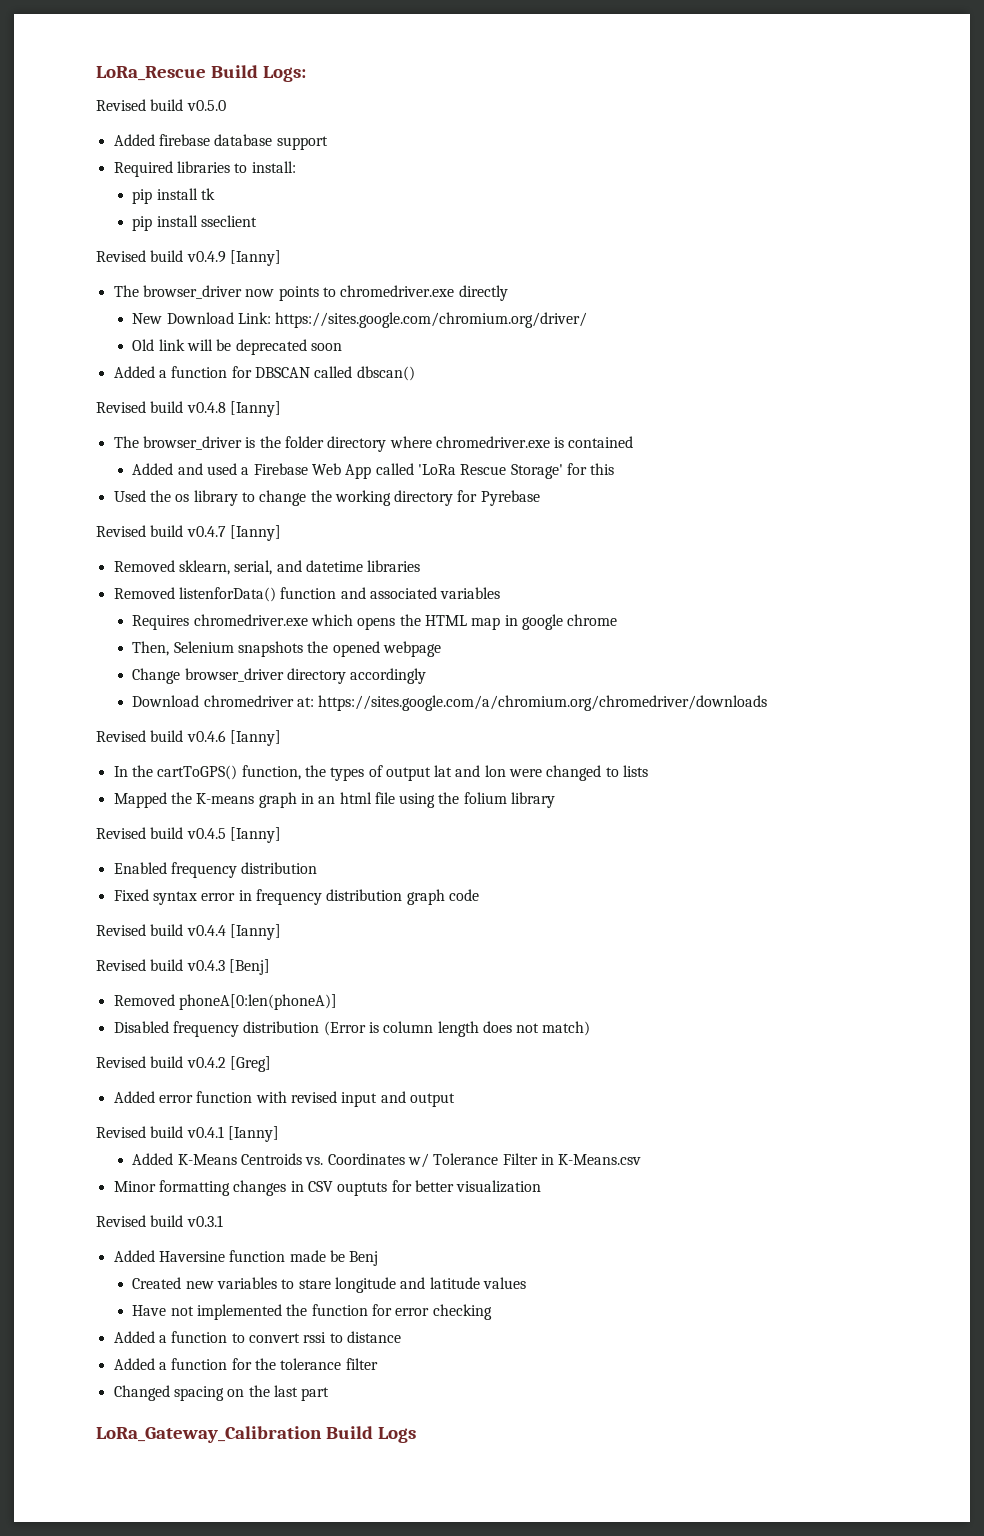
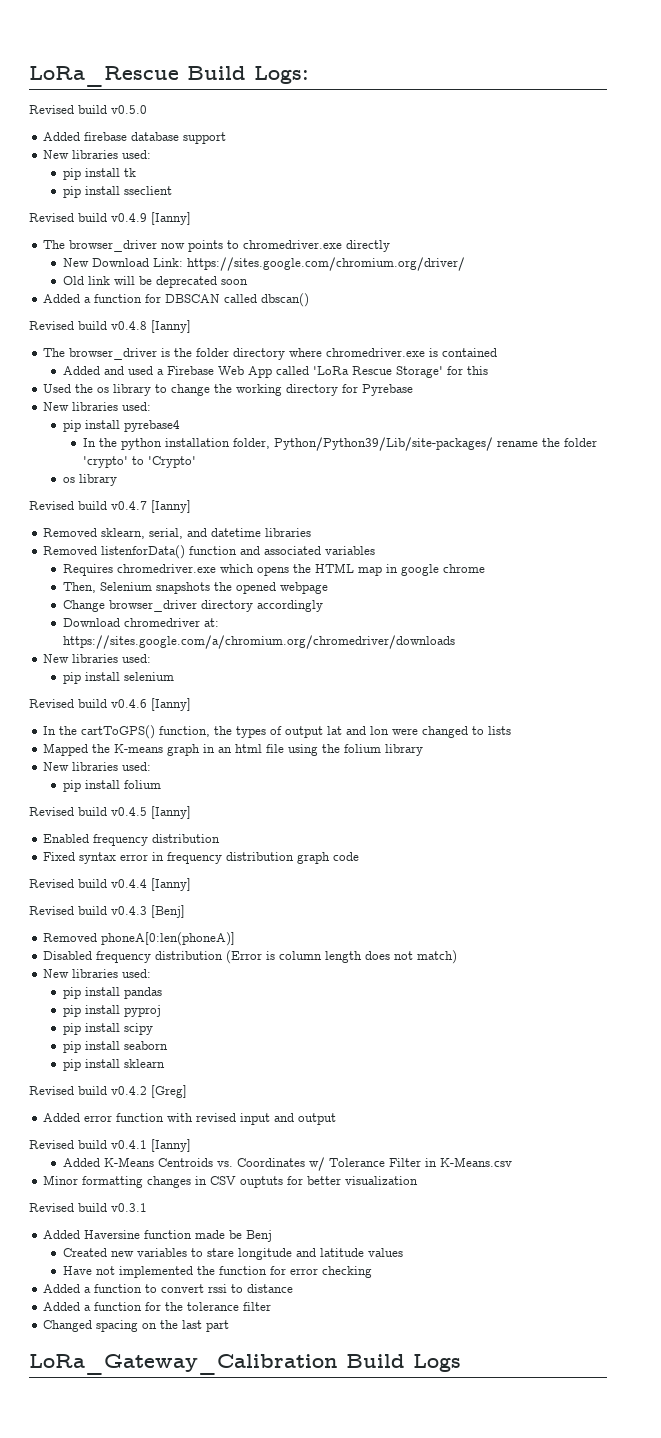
  Added firebase database support
- Required libraries to install:
+ New libraries used:
  Used the os library to change the working directory for Pyrebase
+ New libraries used:
+ pip install pyrebase4
+ In the python installation folder, Python/Python39/Lib/site-packages/ rename the folder 'crypto' to 'Crypto'
+ os library
  Download chromedriver at: https://sites.google.com/a/chromium.org/chromedriver/downloads
+ New libraries used:
+ pip install selenium
  Mapped the K-means graph in an html file using the folium library
+ New libraries used:
+ pip install folium
  Disabled frequency distribution (Error is column length does not match)
+ New libraries used:
+ pip install pandas
+ pip install pyproj
+ pip install scipy
+ pip install seaborn
+ pip install sklearn

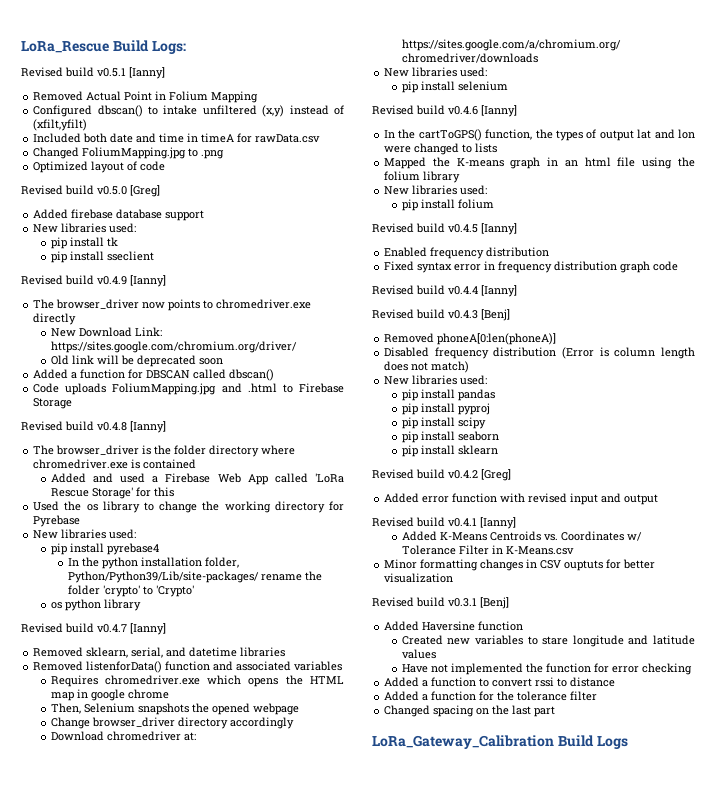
+ Revised build v0.5.1 [Ianny]
+ Removed Actual Point in Folium Mapping
+ Configured dbscan() to intake unfiltered (x,y) instead of (xfilt,yfilt)
+ Included both date and time in timeA for rawData.csv
+ Changed FoliumMapping.jpg to .png
+ Optimized layout of code
- Revised build v0.5.0
+ Revised build v0.5.0 [Greg]
+ Code uploads FoliumMapping.jpg and .html to Firebase Storage
  In the python installation folder, Python/Python39/Lib/site-packages/ rename the folder 'crypto' to 'Crypto'
- os library
+ os python library
- Revised build v0.3.1
+ Revised build v0.3.1 [Benj]
- Added Haversine function made be Benj
+ Added Haversine function

